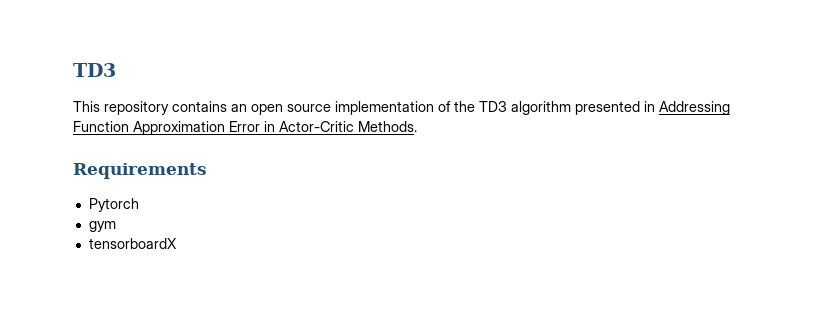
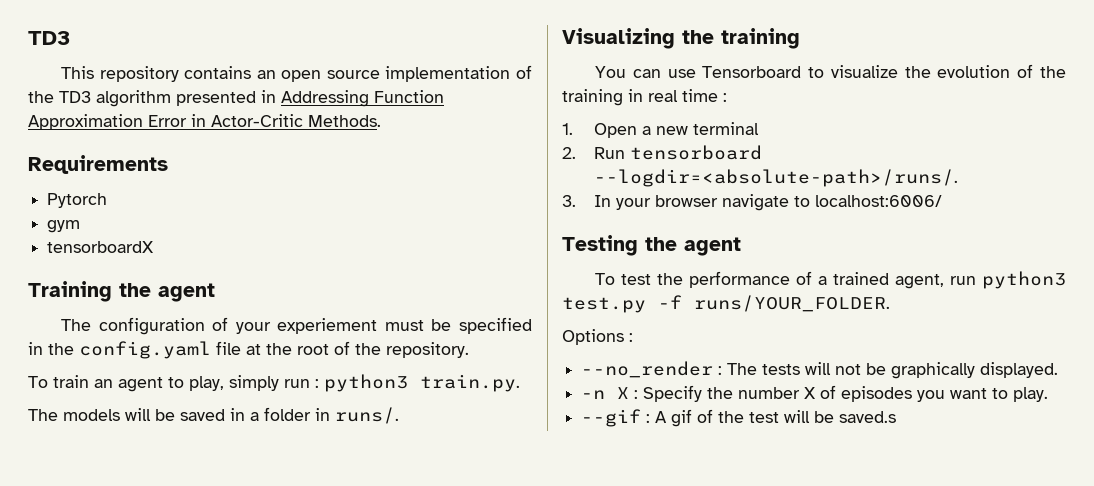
+ Training the agent
+ The configuration of your experiement must be specified in the config.yaml file at the root of the repository.
+ To train an agent to play, simply run : python3 train.py.
+ The models will be saved in a folder in runs/.
+ Visualizing the training
+ You can use Tensorboard to visualize the evolution of the training in real time :
+ 1. Open a new terminal
+ 2. Run tensorboard --logdir=<absolute-path>/runs/.
+ 3. In your browser navigate to localhost:6006/
+ Testing the agent
+ To test the performance of a trained agent, run python3 test.py -f runs/YOUR_FOLDER.
+ Options :
+ --no_render : The tests will not be graphically displayed.
+ -n X : Specify the number X of episodes you want to play.
+ --gif : A gif of the test will be saved.s

